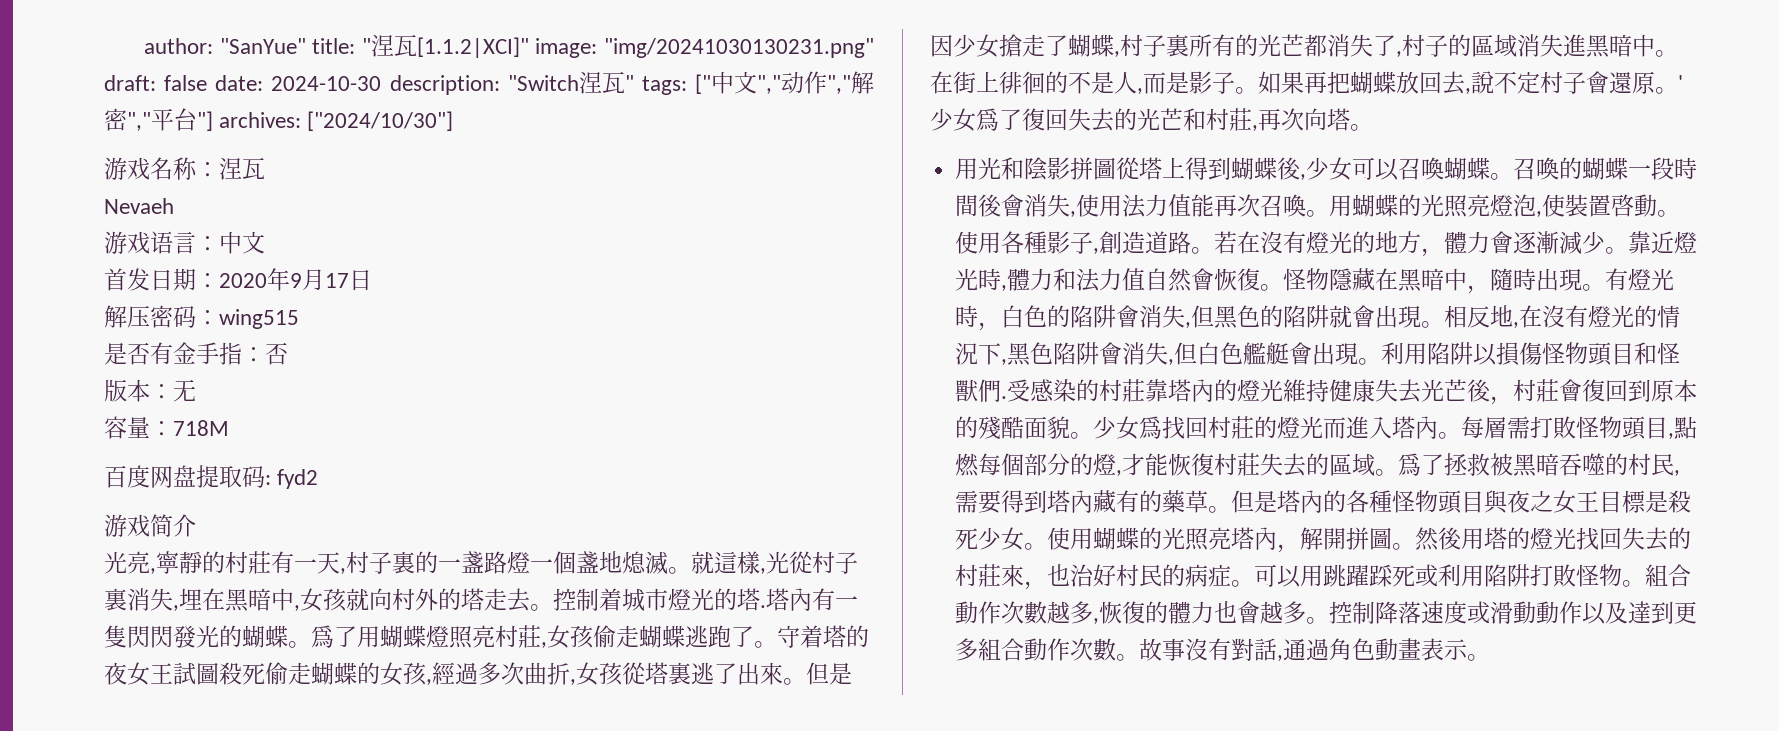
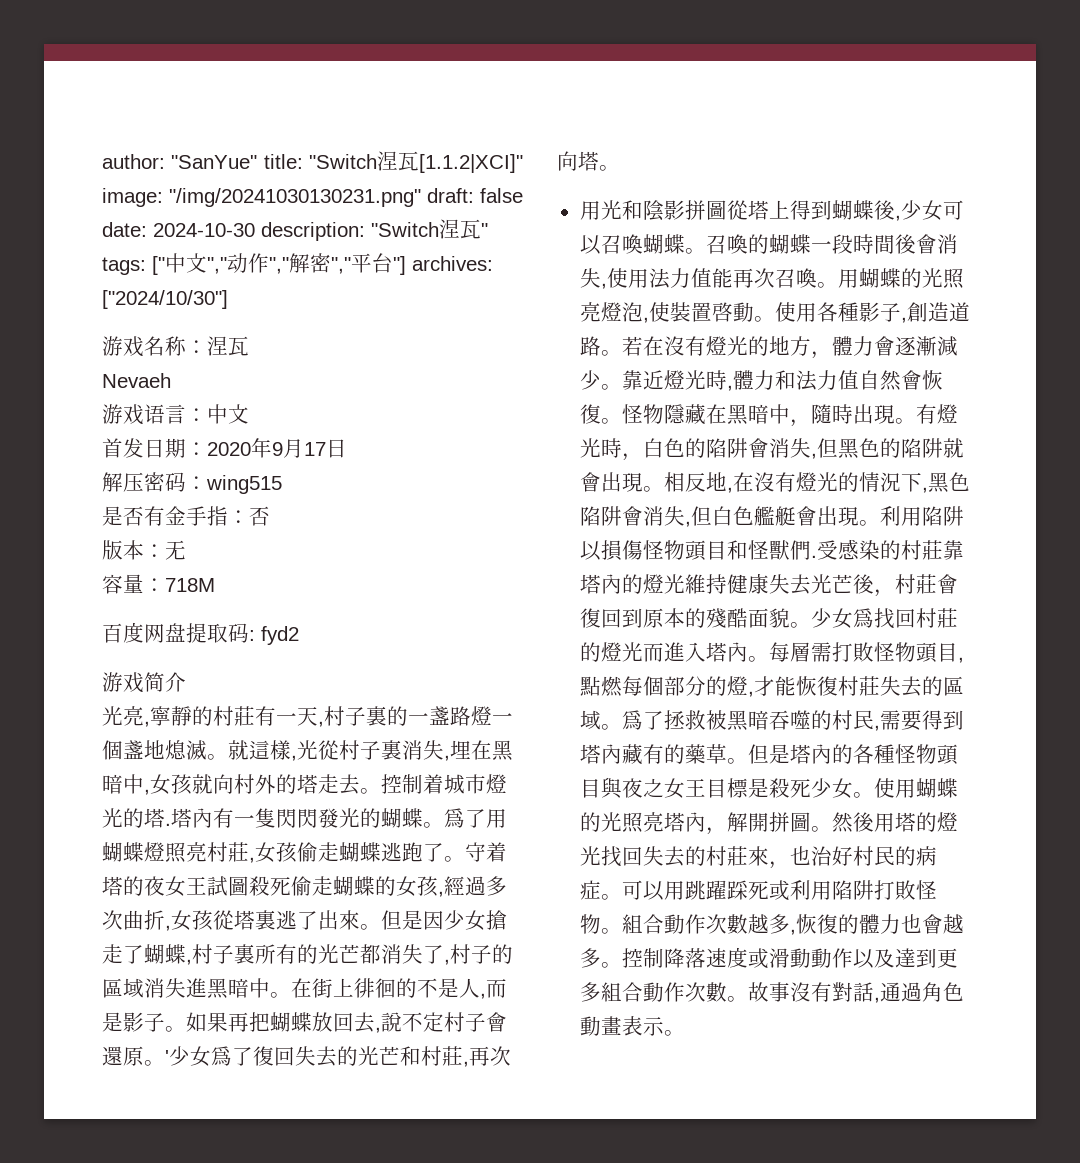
- author: "SanYue" title: "涅瓦[1.1.2|XCI]" image: "img/20241030130231.png" draft: false date: 2024-10-30 description: "Switch涅瓦" tags: ["中文","动作","解密","平台"] archives: ["2024/10/30"]
+ author: "SanYue" title: "Switch涅瓦[1.1.2|XCI]" image: "/img/20241030130231.png" draft: false date: 2024-10-30 description: "Switch涅瓦" tags: ["中文","动作","解密","平台"] archives: ["2024/10/30"]

